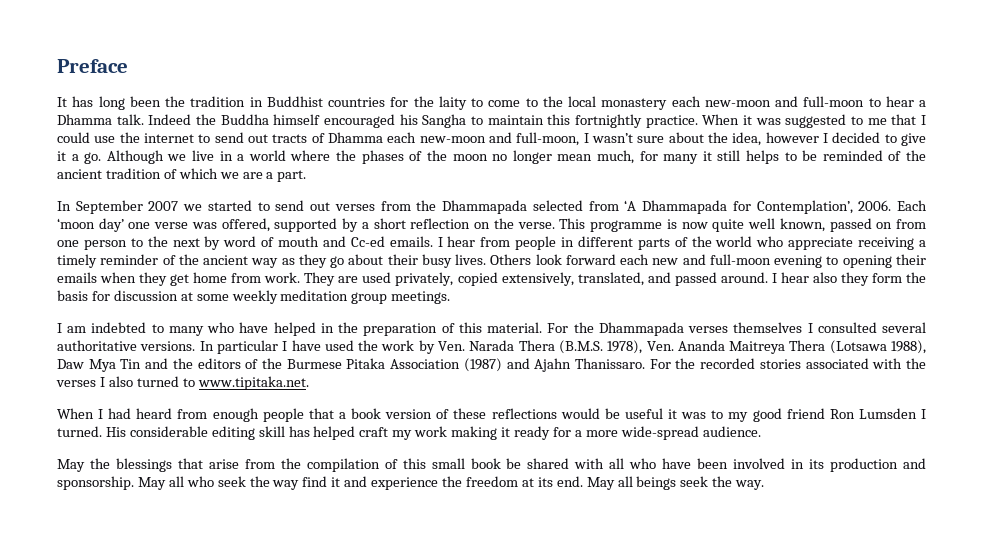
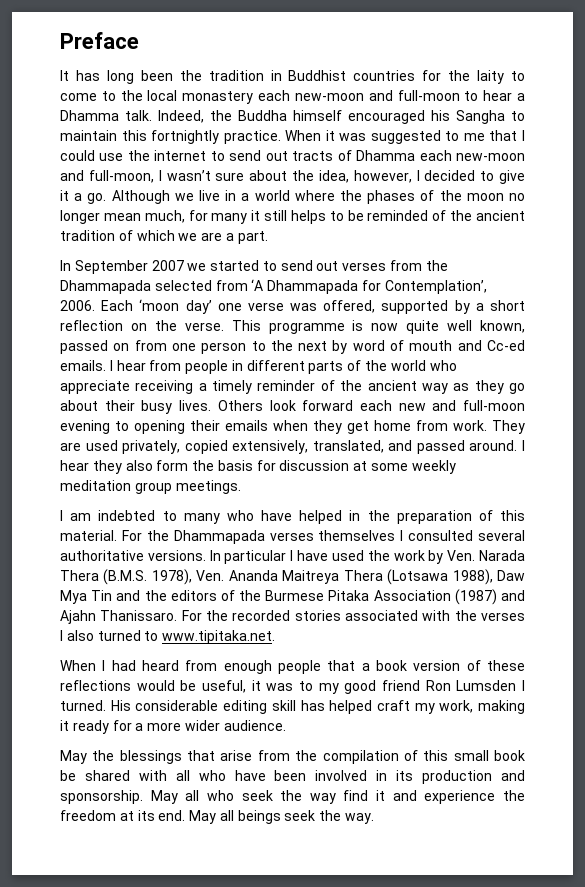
- Indeed the Buddha himself encouraged his Sangha to maintain this fortnightly practice.
+ Indeed, the Buddha himself encouraged his Sangha to maintain this fortnightly practice.
- When it was suggested to me that I could use the internet to send out tracts of Dhamma each new-moon and full-moon, I wasn’t sure about the idea, however I decided to give it a go.
+ When it was suggested to me that I could use the internet to send out tracts of Dhamma each new-moon and full-moon, I wasn’t sure about the idea, however, I decided to give it a go.
- I hear also they form the basis for discussion at some weekly meditation group meetings.
+ I hear they also form the basis for discussion at some weekly meditation group meetings.
- When I had heard from enough people that a book version of these reflections would be useful it was to my good friend Ron Lumsden I turned.
+ When I had heard from enough people that a book version of these reflections would be useful, it was to my good friend Ron Lumsden I turned.
- His considerable editing skill has helped craft my work making it ready for a more wide-spread audience.
+ His considerable editing skill has helped craft my work, making it ready for a more wider audience.

